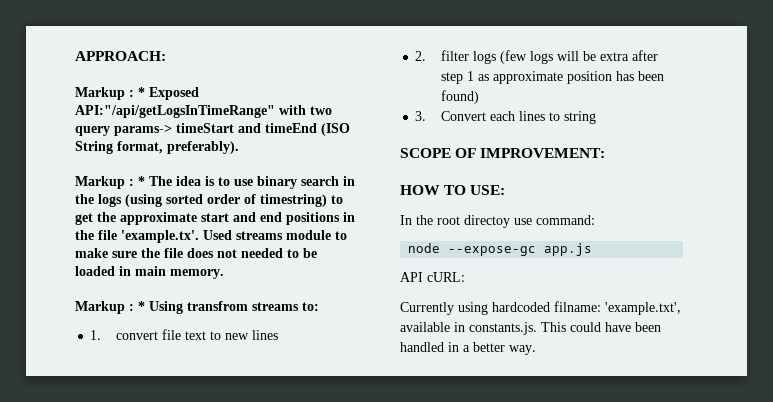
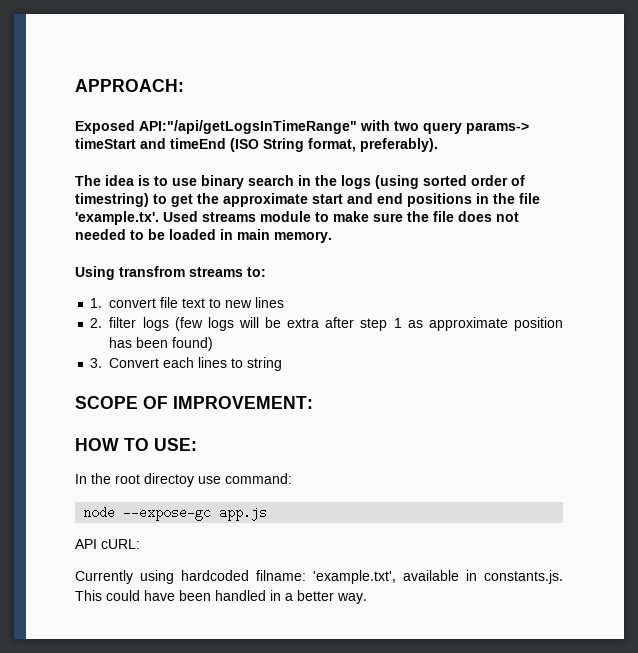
- Markup : * Exposed API:"/api/getLogsInTimeRange" with two query params-> timeStart and timeEnd (ISO String format, preferably).
+ Exposed API:"/api/getLogsInTimeRange" with two query params-> timeStart and timeEnd (ISO String format, preferably).
- Markup : * The idea is to use binary search in the logs (using sorted order of timestring) to get the approximate start and end positions in the file 'example.tx'. Used streams module to make sure the file does not needed to be loaded in main memory.
+ The idea is to use binary search in the logs (using sorted order of timestring) to get the approximate start and end positions in the file 'example.tx'. Used streams module to make sure the file does not needed to be loaded in main memory.
- Markup : * Using transfrom streams to:
+ Using transfrom streams to:

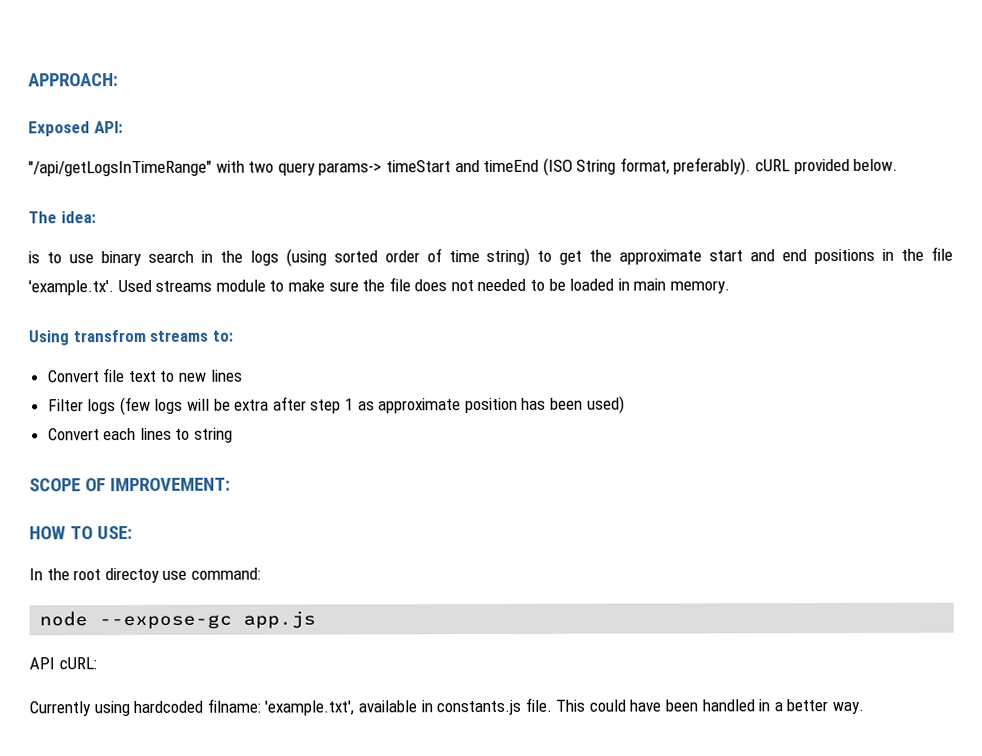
- Exposed API:"/api/getLogsInTimeRange" with two query params-> timeStart and timeEnd (ISO String format, preferably).
+ Exposed API:
+ "/api/getLogsInTimeRange" with two query params-> timeStart and timeEnd (ISO String format, preferably). cURL provided below.
- The idea is to use binary search in the logs (using sorted order of timestring) to get the approximate start and end positions in the file 'example.tx'. Used streams module to make sure the file does not needed to be loaded in main memory.
+ The idea:
+ is to use binary search in the logs (using sorted order of time string) to get the approximate start and end positions in the file 'example.tx'. Used streams module to make sure the file does not needed to be loaded in main memory.
- 1. convert file text to new lines
+ Convert file text to new lines
- 2. filter logs (few logs will be extra after step 1 as approximate position has been found)
- 3. Convert each lines to string
+ Filter logs (few logs will be extra after step 1 as approximate position has been used)
+ Convert each lines to string
- Currently using hardcoded filname: 'example.txt', available in constants.js. This could have been handled in a better way.
+ Currently using hardcoded filname: 'example.txt', available in constants.js file. This could have been handled in a better way.

